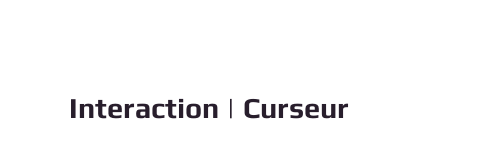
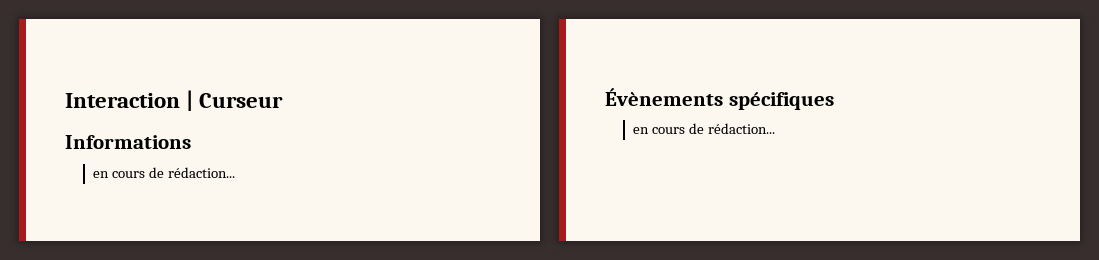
+ Informations
+ en cours de rédaction...
+ Évènements spécifiques
+ en cours de rédaction...

